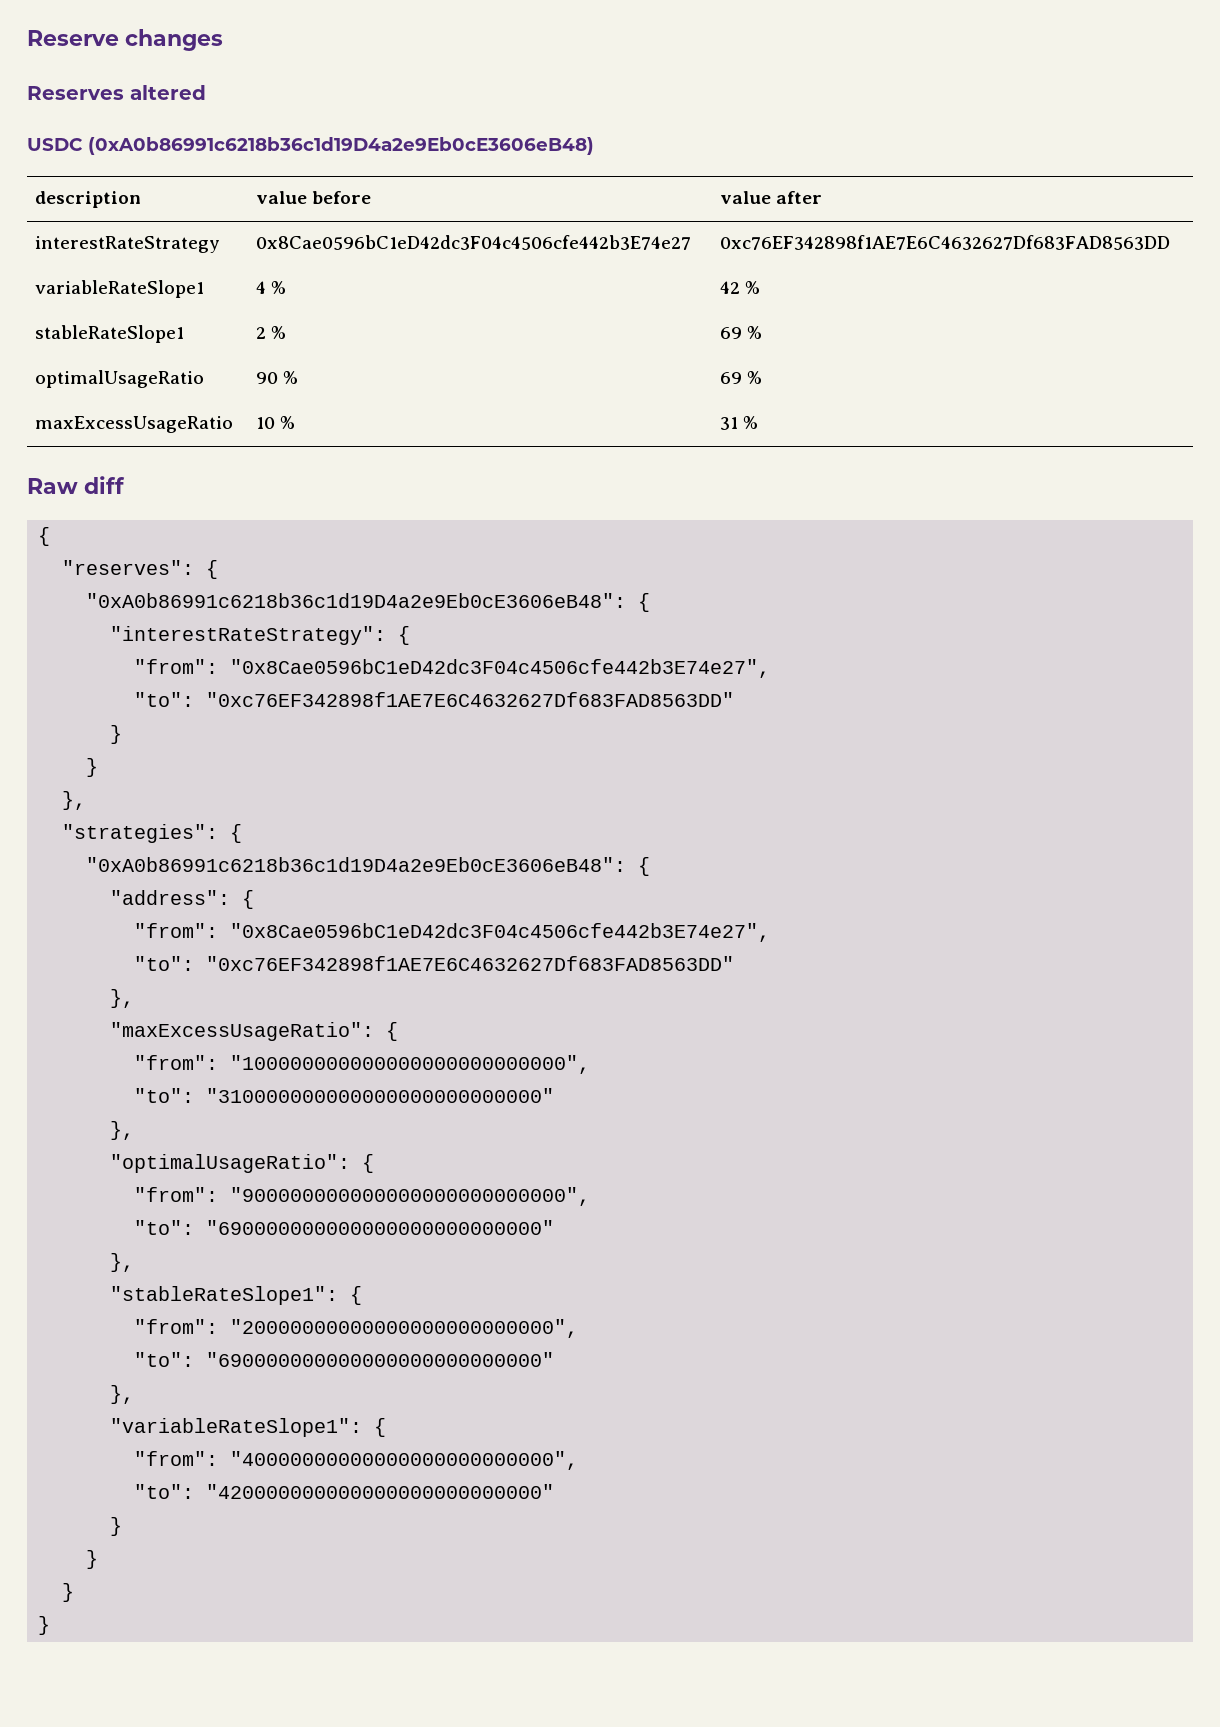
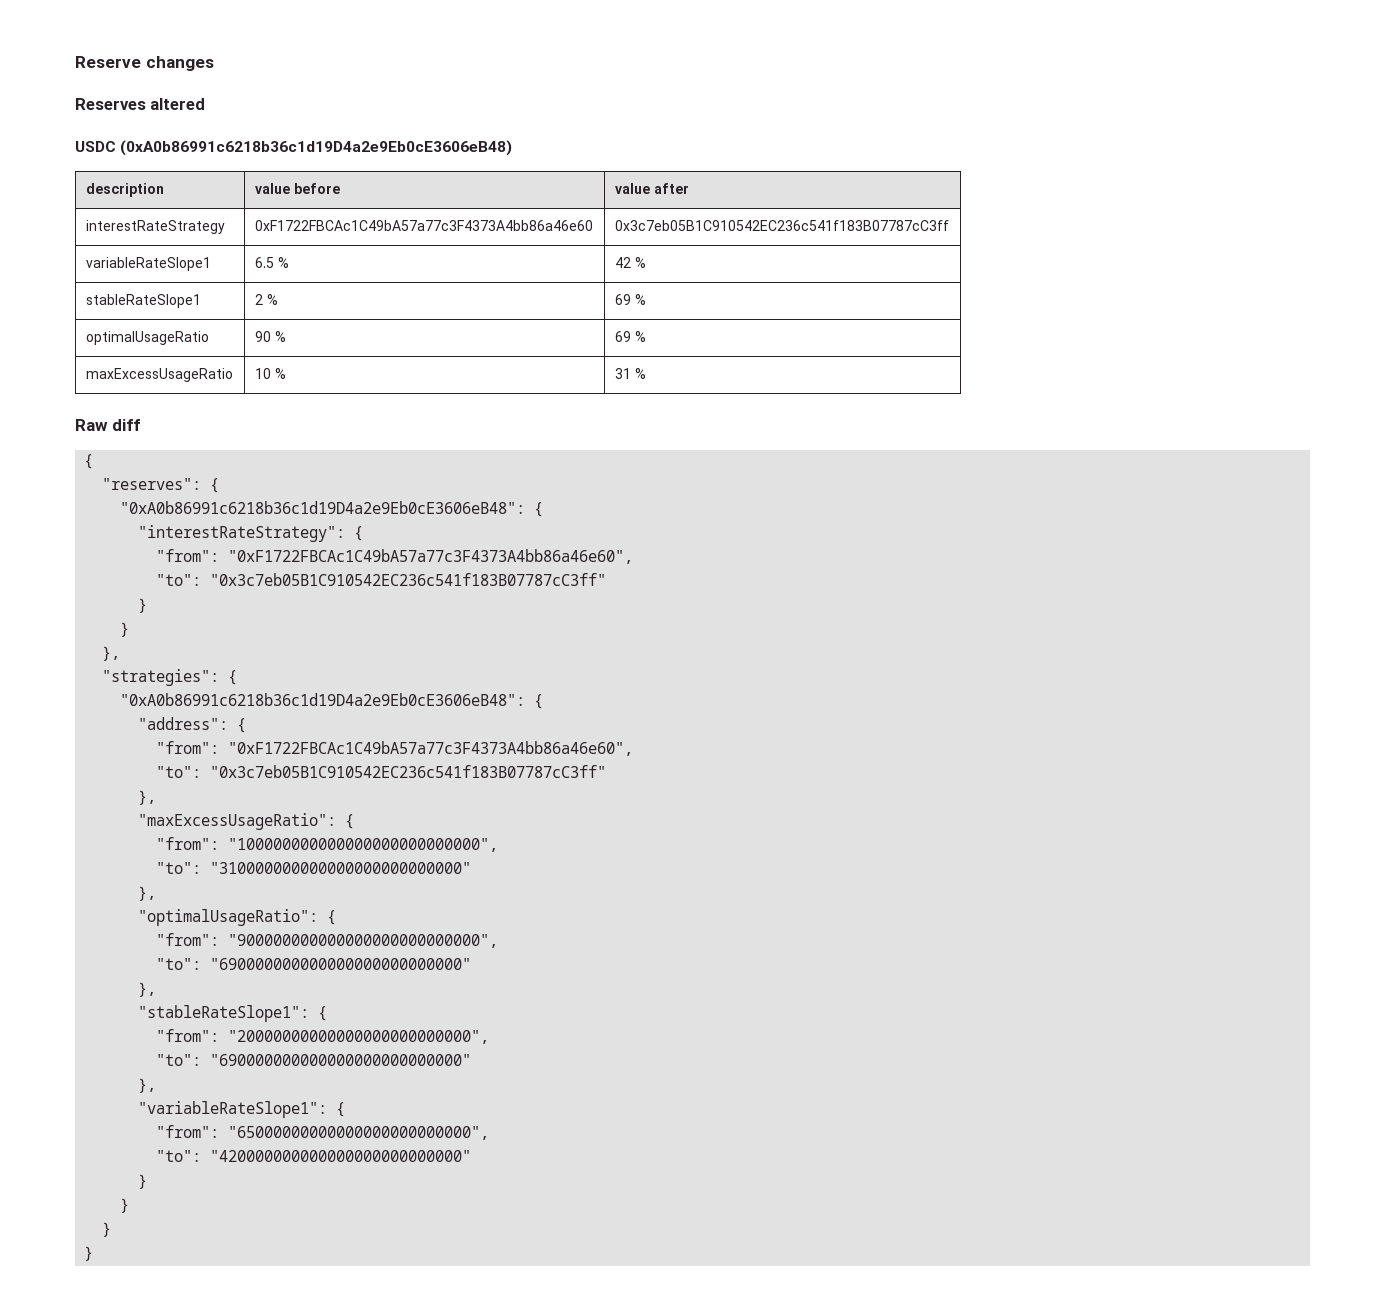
- interestRateStrategy | 0x8Cae0596bC1eD42dc3F04c4506cfe442b3E74e27 | 0xc76EF342898f1AE7E6C4632627Df683FAD8563DD
+ interestRateStrategy | 0xF1722FBCAc1C49bA57a77c3F4373A4bb86a46e60 | 0x3c7eb05B1C910542EC236c541f183B07787cC3ff
- variableRateSlope1 | 4 % | 42 %
+ variableRateSlope1 | 6.5 % | 42 %
  "interestRateStrategy": {
- "from": "0x8Cae0596bC1eD42dc3F04c4506cfe442b3E74e27",
- "to": "0xc76EF342898f1AE7E6C4632627Df683FAD8563DD"
+ "from": "0xF1722FBCAc1C49bA57a77c3F4373A4bb86a46e60",
+ "to": "0x3c7eb05B1C910542EC236c541f183B07787cC3ff"
  "address": {
- "from": "0x8Cae0596bC1eD42dc3F04c4506cfe442b3E74e27",
- "to": "0xc76EF342898f1AE7E6C4632627Df683FAD8563DD"
+ "from": "0xF1722FBCAc1C49bA57a77c3F4373A4bb86a46e60",
+ "to": "0x3c7eb05B1C910542EC236c541f183B07787cC3ff"
- "from": "40000000000000000000000000",
+ "from": "65000000000000000000000000",

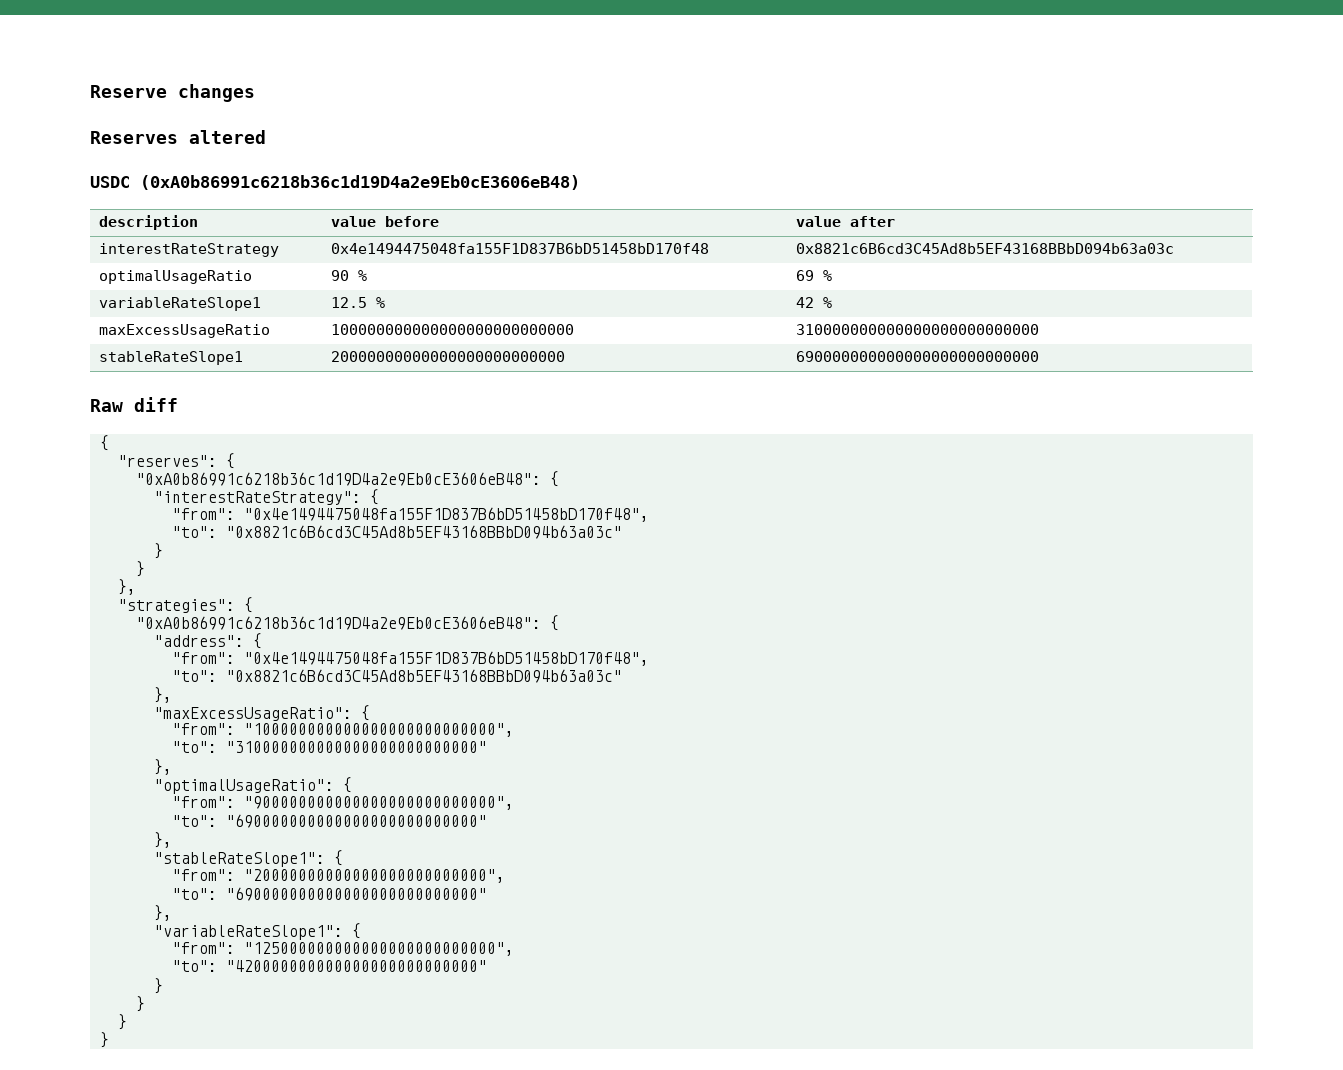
- interestRateStrategy | 0xF1722FBCAc1C49bA57a77c3F4373A4bb86a46e60 | 0x3c7eb05B1C910542EC236c541f183B07787cC3ff
- variableRateSlope1 | 6.5 % | 42 %
- stableRateSlope1 | 2 % | 69 %
+ interestRateStrategy | 0x4e1494475048fa155F1D837B6bD51458bD170f48 | 0x8821c6B6cd3C45Ad8b5EF43168BBbD094b63a03c
- maxExcessUsageRatio | 10 % | 31 %
+ variableRateSlope1 | 12.5 % | 42 %
+ maxExcessUsageRatio | 100000000000000000000000000 | 310000000000000000000000000
+ stableRateSlope1 | 20000000000000000000000000 | 690000000000000000000000000
  "interestRateStrategy": {
- "from": "0xF1722FBCAc1C49bA57a77c3F4373A4bb86a46e60",
- "to": "0x3c7eb05B1C910542EC236c541f183B07787cC3ff"
+ "from": "0x4e1494475048fa155F1D837B6bD51458bD170f48",
+ "to": "0x8821c6B6cd3C45Ad8b5EF43168BBbD094b63a03c"
  "address": {
- "from": "0xF1722FBCAc1C49bA57a77c3F4373A4bb86a46e60",
- "to": "0x3c7eb05B1C910542EC236c541f183B07787cC3ff"
+ "from": "0x4e1494475048fa155F1D837B6bD51458bD170f48",
+ "to": "0x8821c6B6cd3C45Ad8b5EF43168BBbD094b63a03c"
- "from": "65000000000000000000000000",
+ "from": "125000000000000000000000000",

